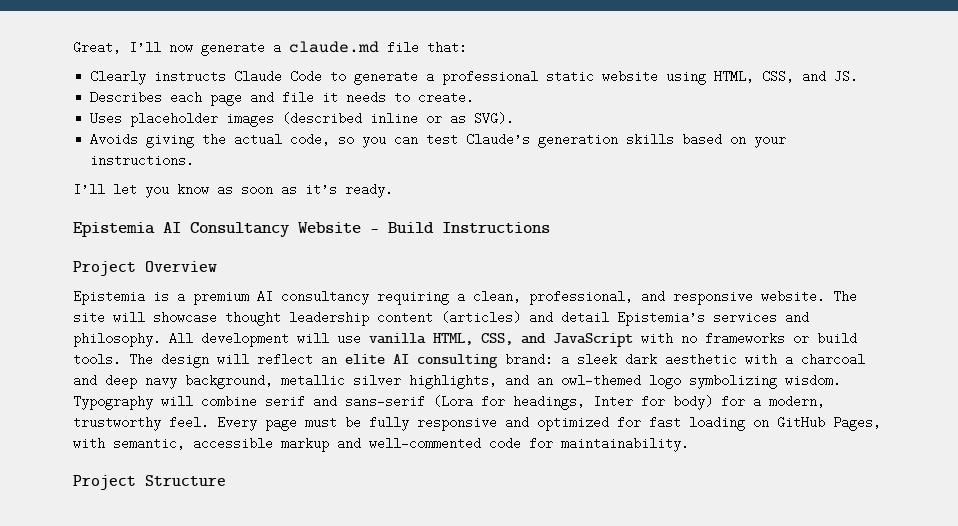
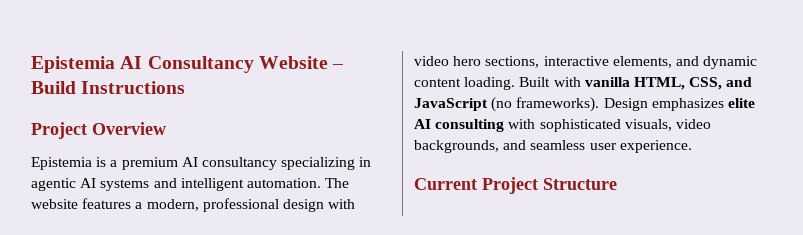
- Great, I’ll now generate a claude.md file that:
- Clearly instructs Claude Code to generate a professional static website using HTML, CSS, and JS.
- Describes each page and file it needs to create.
- Uses placeholder images (described inline or as SVG).
- Avoids giving the actual code, so you can test Claude’s generation skills based on your instructions.
- I’ll let you know as soon as it’s ready.
- Epistemia is a premium AI consultancy requiring a clean, professional, and responsive website. The site will showcase thought leadership content (articles) and detail Epistemia’s services and philosophy. All development will use vanilla HTML, CSS, and JavaScript with no frameworks or build tools. The design will reflect an elite AI consulting brand: a sleek dark aesthetic with a charcoal and deep navy background, metallic silver highlights, and an owl-themed logo symbolizing wisdom. Typography will combine serif and sans-serif (Lora for headings, Inter for body) for a modern, trustworthy feel. Every page must be fully responsive and optimized for fast loading on GitHub Pages, with semantic, accessible markup and well-commented code for maintainability.
- Project Structure
+ Epistemia is a premium AI consultancy specializing in agentic AI systems and intelligent automation. The website features a modern, professional design with video hero sections, interactive elements, and dynamic content loading. Built with vanilla HTML, CSS, and JavaScript (no frameworks). Design emphasizes elite AI consulting with sophisticated visuals, video backgrounds, and seamless user experience.
+ Current Project Structure

